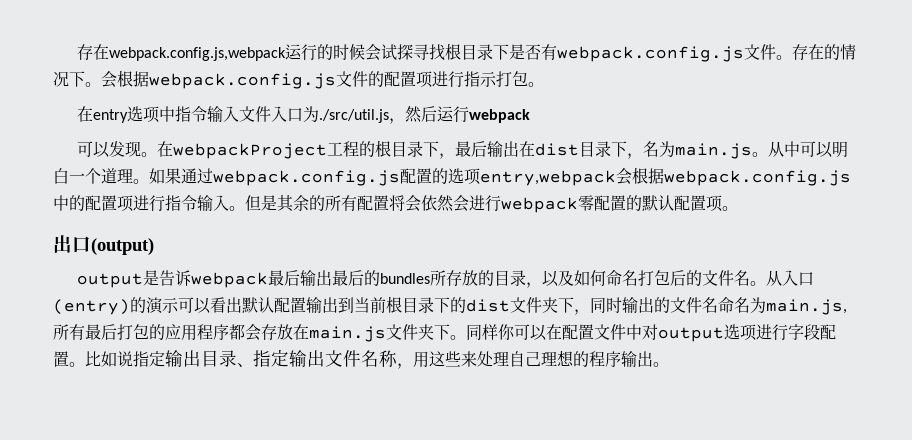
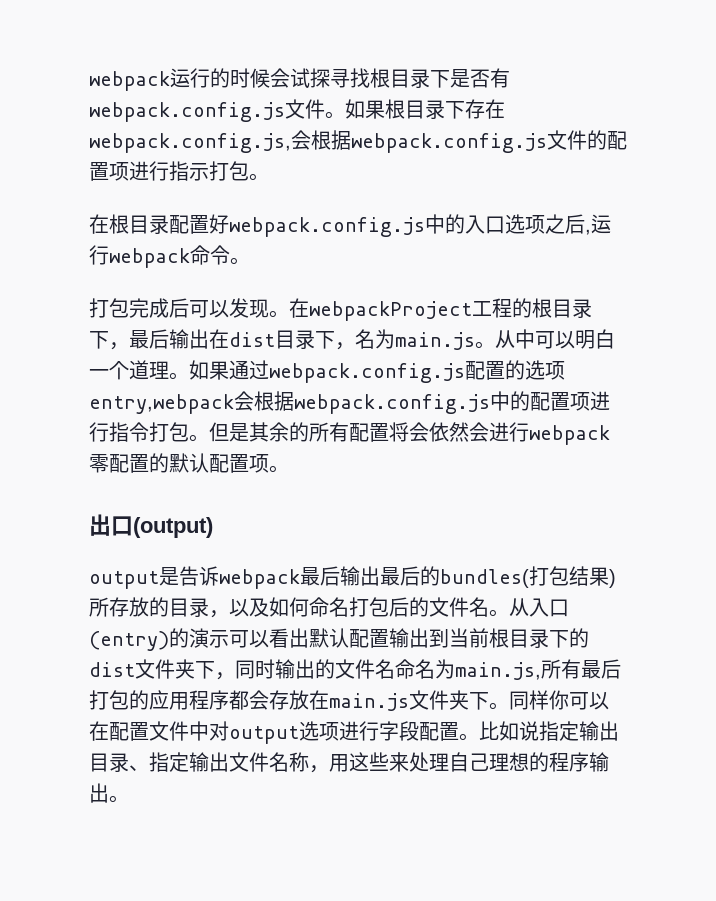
- 存在webpack.config.js,webpack运行的时候会试探寻找根目录下是否有webpack.config.js文件。
+ webpack运行的时候会试探寻找根目录下是否有webpack.config.js文件。
- 存在的情况下。会根据webpack.config.js文件的配置项进行指示打包。
+ 如果根目录下存在webpack.config.js,会根据webpack.config.js文件的配置项进行指示打包。
- 在entry选项中指令输入文件入口为./src/util.js，然后运行webpack
- 可以发现。
+ 在根目录配置好webpack.config.js中的入口选项之后,运行webpack命令。
+ 打包完成后可以发现。
- 如果通过webpack.config.js配置的选项entry,webpack会根据webpack.config.js中的配置项进行指令输入。
+ 如果通过webpack.config.js配置的选项entry,webpack会根据webpack.config.js中的配置项进行指令打包。
- output是告诉webpack最后输出最后的bundles所存放的目录，以及如何命名打包后的文件名。
+ output是告诉webpack最后输出最后的bundles(打包结果)所存放的目录，以及如何命名打包后的文件名。

